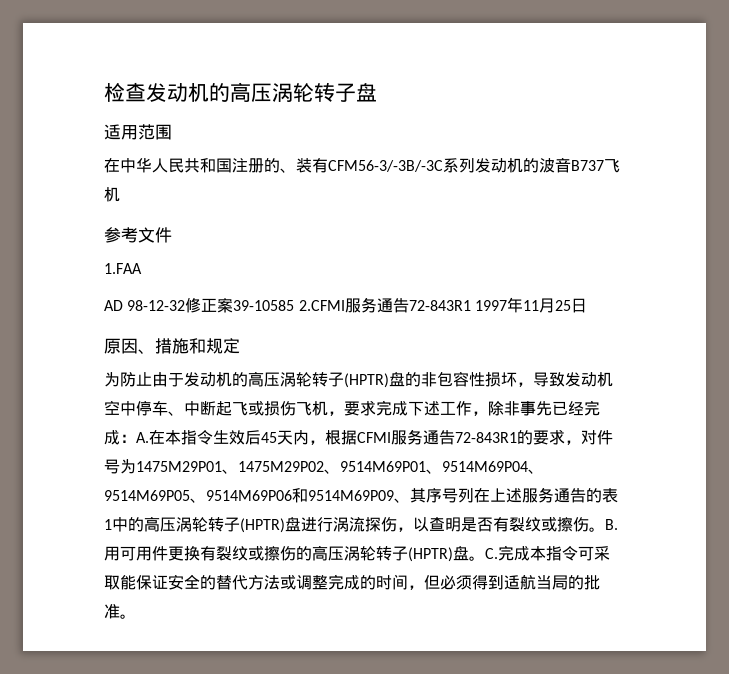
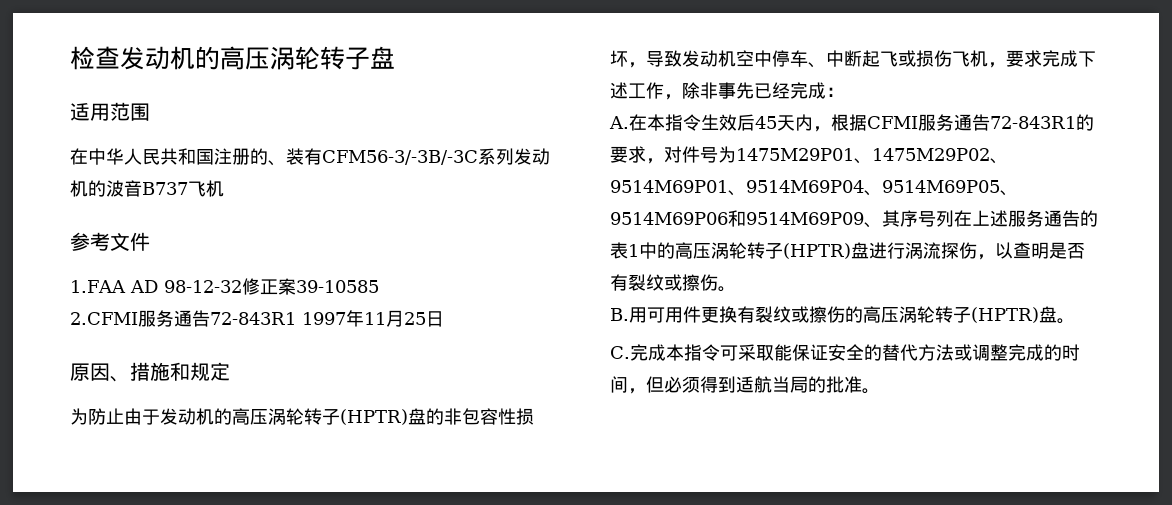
- 1.FAA
- AD 98-12-32修正案39-10585 2.CFMI服务通告72-843R1 1997年11月25日
+ 1.FAA AD 98-12-32修正案39-10585
+ 2.CFMI服务通告72-843R1 1997年11月25日
- 为防止由于发动机的高压涡轮转子(HPTR)盘的非包容性损坏，导致发动机空中停车、中断起飞或损伤飞机，要求完成下述工作，除非事先已经完成：A.在本指令生效后45天内，根据CFMI服务通告72-843R1的要求，对件号为1475M29P01、1475M29P02、9514M69P01、9514M69P04、9514M69P05、9514M69P06和9514M69P09、其序号列在上述服务通告的表1中的高压涡轮转子(HPTR)盘进行涡流探伤，以查明是否有裂纹或擦伤。B.用可用件更换有裂纹或擦伤的高压涡轮转子(HPTR)盘。C.完成本指令可采取能保证安全的替代方法或调整完成的时间，但必须得到适航当局的批准。
+ 为防止由于发动机的高压涡轮转子(HPTR)盘的非包容性损坏，导致发动机空中停车、中断起飞或损伤飞机，要求完成下述工作，除非事先已经完成：
+ A.在本指令生效后45天内，根据CFMI服务通告72-843R1的要求，对件号为1475M29P01、1475M29P02、9514M69P01、9514M69P04、9514M69P05、9514M69P06和9514M69P09、其序号列在上述服务通告的表1中的高压涡轮转子(HPTR)盘进行涡流探伤，以查明是否有裂纹或擦伤。
+ B.用可用件更换有裂纹或擦伤的高压涡轮转子(HPTR)盘。
+ C.完成本指令可采取能保证安全的替代方法或调整完成的时间，但必须得到适航当局的批准。

